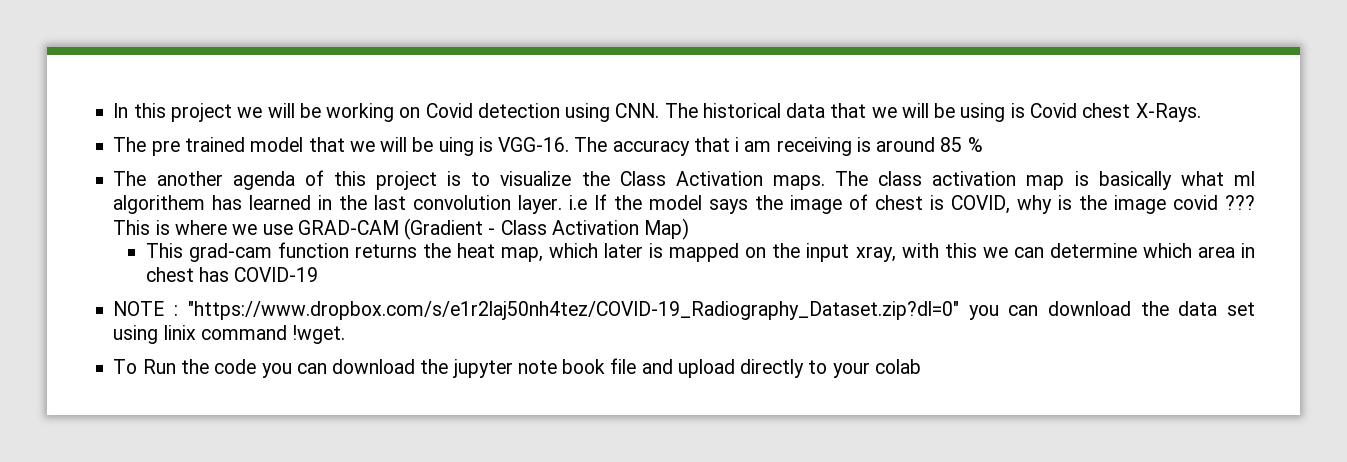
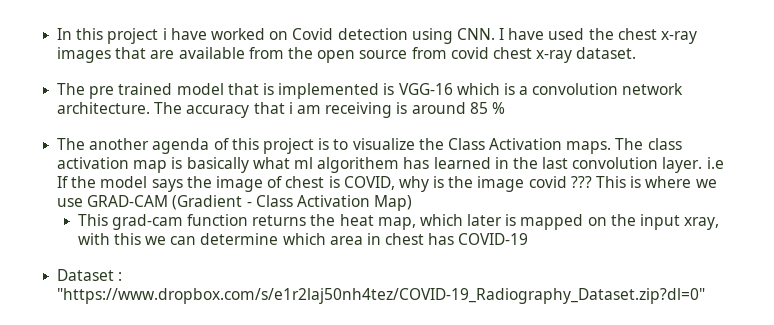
- In this project we will be working on Covid detection using CNN. The historical data that we will be using is Covid chest X-Rays.
+ In this project i have worked on Covid detection using CNN. I have used the chest x-ray images that are available from the open source from covid chest x-ray dataset.
- The pre trained model that we will be uing is VGG-16.
+ The pre trained model that is implemented is VGG-16 which is a convolution network architecture.
- NOTE : "https://www.dropbox.com/s/e1r2laj50nh4tez/COVID-19_Radiography_Dataset.zip?dl=0" you can download the data set using linix command !wget.
- To Run the code you can download the jupyter note book file and upload directly to your colab
+ Dataset : "https://www.dropbox.com/s/e1r2laj50nh4tez/COVID-19_Radiography_Dataset.zip?dl=0"

